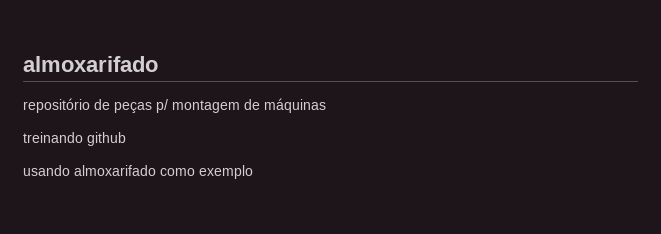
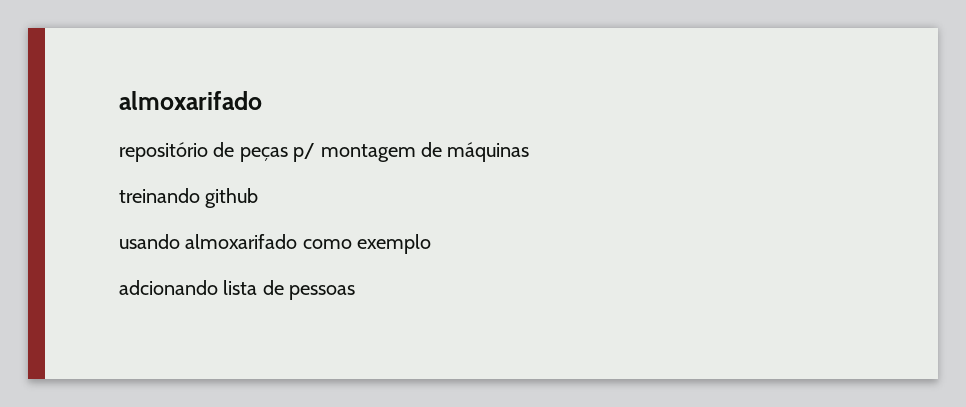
+ adcionando lista de pessoas

